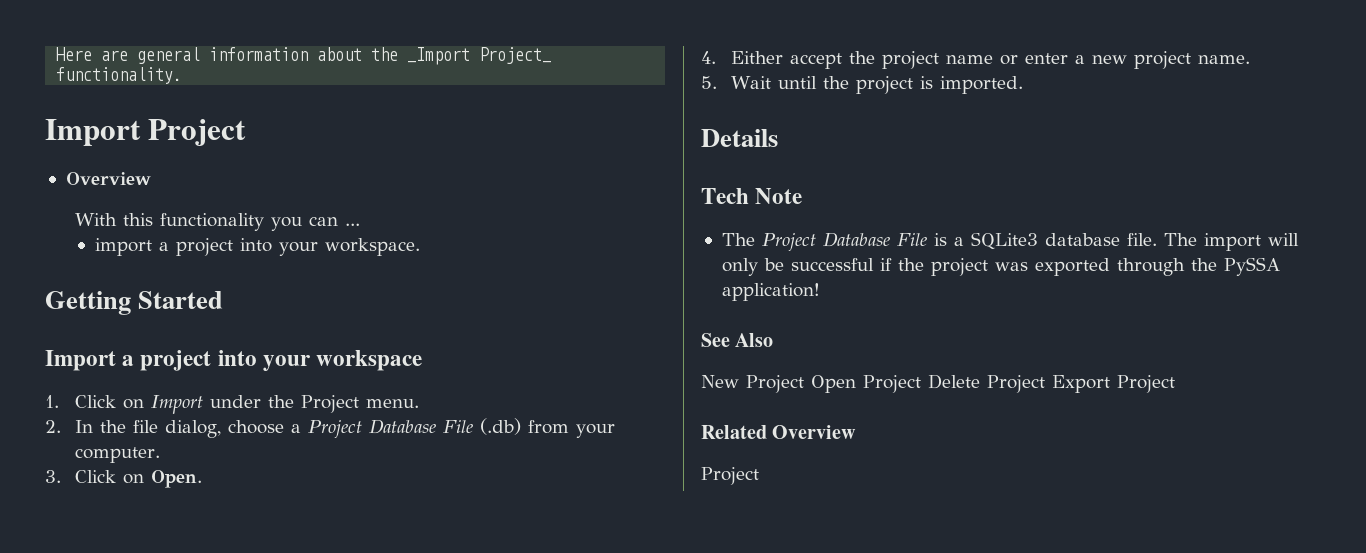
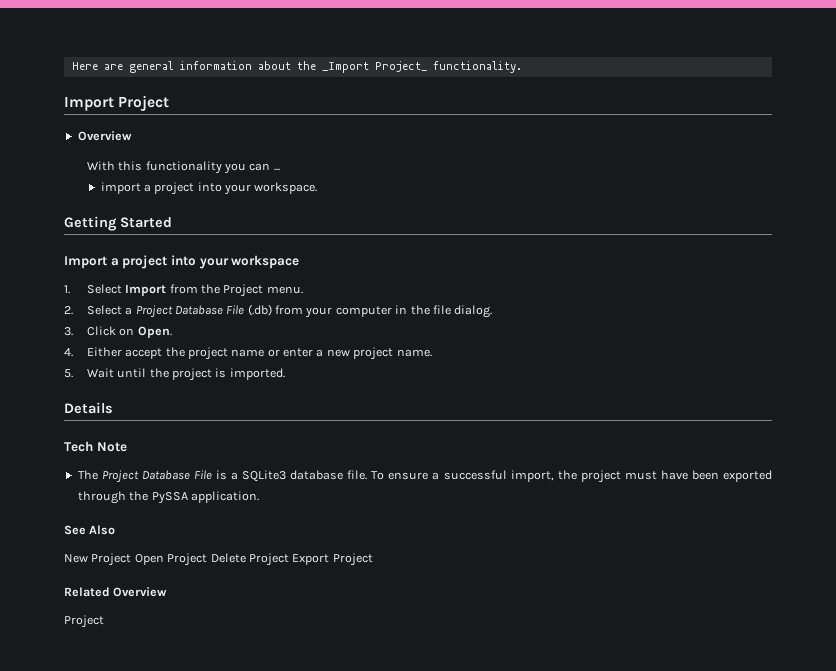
- 1. Click on Import under the Project menu.
+ 1. Select Import from the Project menu.
- 2. In the file dialog, choose a Project Database File (.db) from your computer.
+ 2. Select a Project Database File (.db) from your computer in the file dialog.
- The import will only be successful if the project was exported through the PySSA application!
+ To ensure a successful import, the project must have been exported through the PySSA application.

